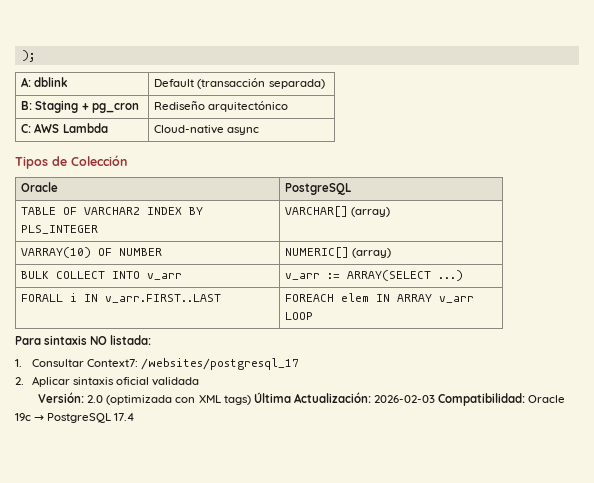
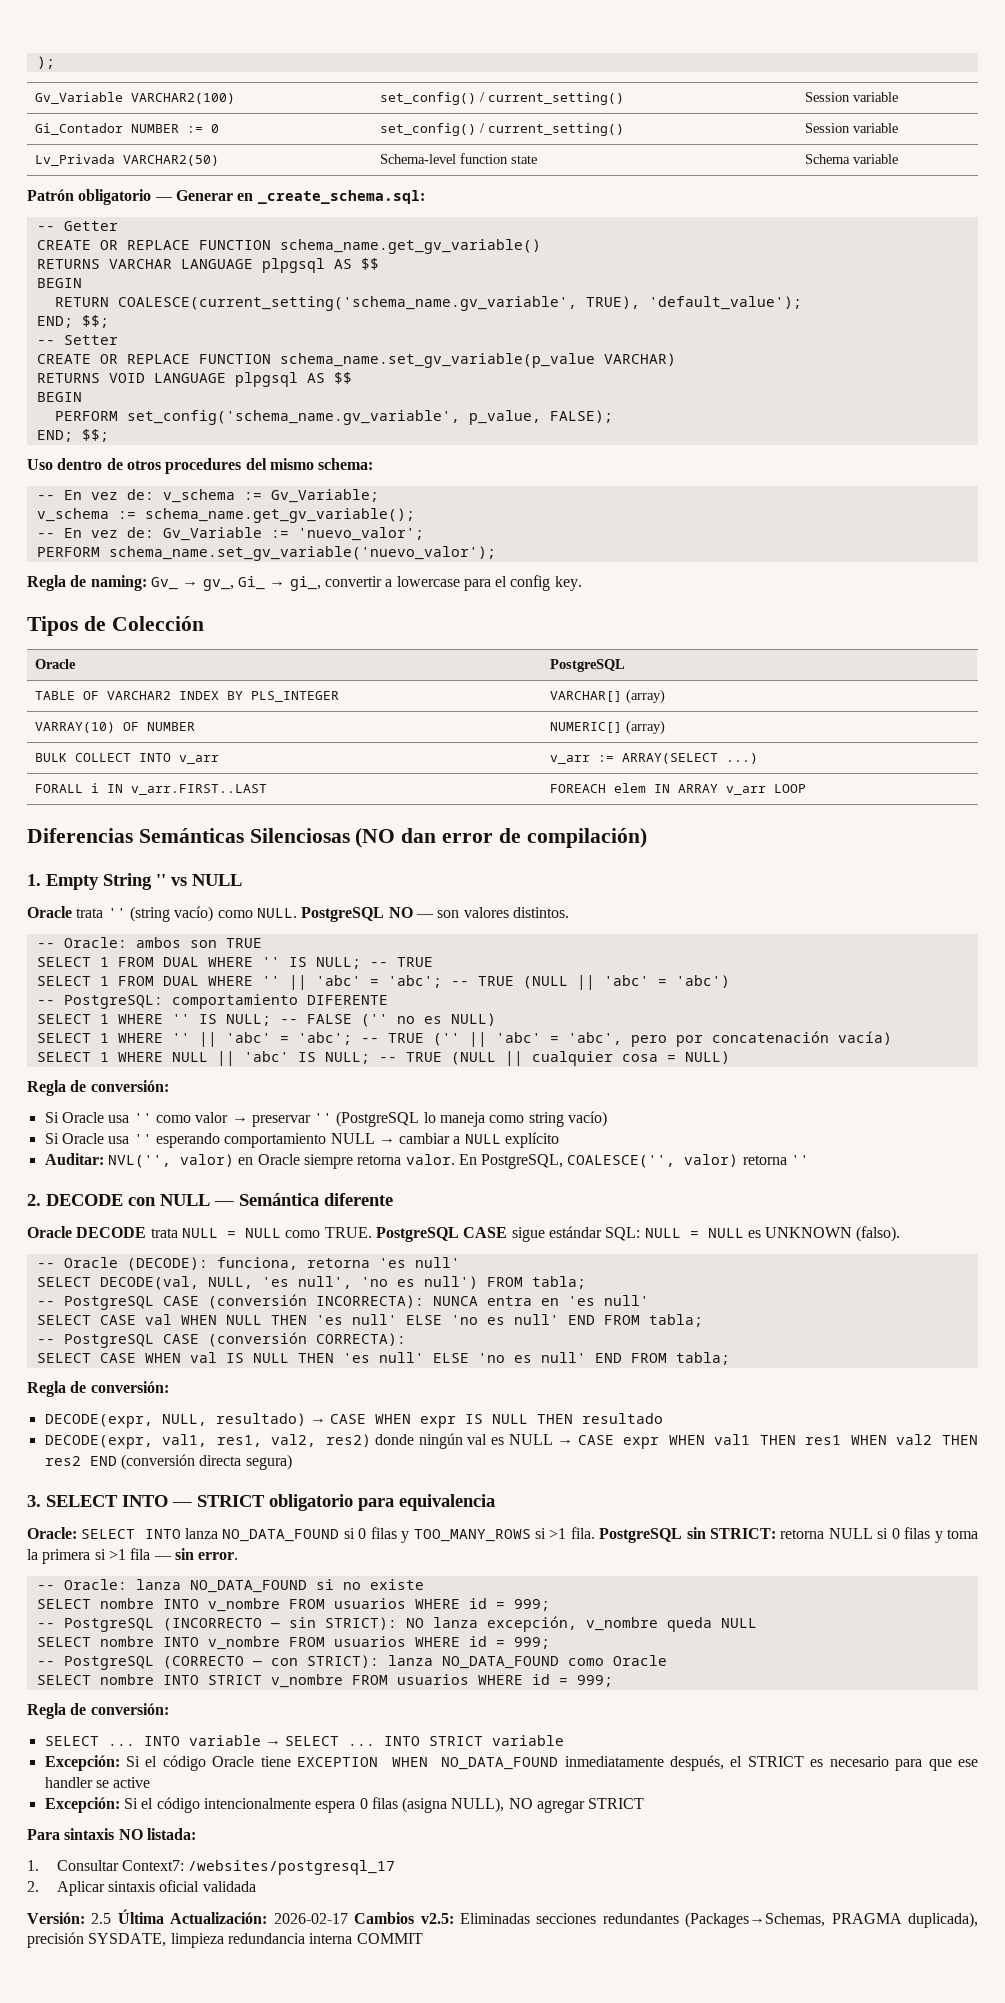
- A: dblink | Default (transacción separada)
- B: Staging + pg_cron | Rediseño arquitectónico
- C: AWS Lambda | Cloud-native async
+ Gv_Variable VARCHAR2(100) | set_config() / current_setting() | Session variable
+ Gi_Contador NUMBER := 0 | set_config() / current_setting() | Session variable
+ Lv_Privada VARCHAR2(50) | Schema-level function state | Schema variable
+ Patrón obligatorio — Generar en _create_schema.sql:
+ -- Getter
+ CREATE OR REPLACE FUNCTION schema_name.get_gv_variable()
+ RETURNS VARCHAR LANGUAGE plpgsql AS $$
+ BEGIN
+ RETURN COALESCE(current_setting('schema_name.gv_variable', TRUE), 'default_value');
+ END; $$;
+ -- Setter
+ CREATE OR REPLACE FUNCTION schema_name.set_gv_variable(p_value VARCHAR)
+ RETURNS VOID LANGUAGE plpgsql AS $$
+ BEGIN
+ PERFORM set_config('schema_name.gv_variable', p_value, FALSE);
+ END; $$;
+ Uso dentro de otros procedures del mismo schema:
+ -- En vez de: v_schema := Gv_Variable;
+ v_schema := schema_name.get_gv_variable();
+ -- En vez de: Gv_Variable := 'nuevo_valor';
+ PERFORM schema_name.set_gv_variable('nuevo_valor');
+ Regla de naming: Gv_ → gv_, Gi_ → gi_, convertir a lowercase para el config key.
+ Diferencias Semánticas Silenciosas (NO dan error de compilación)
+ 1. Empty String '' vs NULL
+ Oracle trata '' (string vacío) como NULL. PostgreSQL NO — son valores distintos.
+ -- Oracle: ambos son TRUE
+ SELECT 1 FROM DUAL WHERE '' IS NULL; -- TRUE
+ SELECT 1 FROM DUAL WHERE '' || 'abc' = 'abc'; -- TRUE (NULL || 'abc' = 'abc')
+ -- PostgreSQL: comportamiento DIFERENTE
+ SELECT 1 WHERE '' IS NULL; -- FALSE ('' no es NULL)
+ SELECT 1 WHERE '' || 'abc' = 'abc'; -- TRUE ('' || 'abc' = 'abc', pero por concatenación vacía)
+ SELECT 1 WHERE NULL || 'abc' IS NULL; -- TRUE (NULL || cualquier cosa = NULL)
+ Regla de conversión:
+ Si Oracle usa '' como valor → preservar '' (PostgreSQL lo maneja como string vacío)
+ Si Oracle usa '' esperando comportamiento NULL → cambiar a NULL explícito
+ Auditar: NVL('', valor) en Oracle siempre retorna valor. En PostgreSQL, COALESCE('', valor) retorna ''
+ 2. DECODE con NULL — Semántica diferente
+ Oracle DECODE trata NULL = NULL como TRUE. PostgreSQL CASE sigue estándar SQL: NULL = NULL es UNKNOWN (falso).
+ -- Oracle (DECODE): funciona, retorna 'es null'
+ SELECT DECODE(val, NULL, 'es null', 'no es null') FROM tabla;
+ -- PostgreSQL CASE (conversión INCORRECTA): NUNCA entra en 'es null'
+ SELECT CASE val WHEN NULL THEN 'es null' ELSE 'no es null' END FROM tabla;
+ -- PostgreSQL CASE (conversión CORRECTA):
+ SELECT CASE WHEN val IS NULL THEN 'es null' ELSE 'no es null' END FROM tabla;
+ Regla de conversión:
+ DECODE(expr, NULL, resultado) → CASE WHEN expr IS NULL THEN resultado
+ DECODE(expr, val1, res1, val2, res2) donde ningún val es NULL → CASE expr WHEN val1 THEN res1 WHEN val2 THEN res2 END (conversión directa segura)
+ 3. SELECT INTO — STRICT obligatorio para equivalencia
+ Oracle: SELECT INTO lanza NO_DATA_FOUND si 0 filas y TOO_MANY_ROWS si >1 fila. PostgreSQL sin STRICT: retorna NULL si 0 filas y toma la primera si >1 fila — sin error.
+ -- Oracle: lanza NO_DATA_FOUND si no existe
+ SELECT nombre INTO v_nombre FROM usuarios WHERE id = 999;
+ -- PostgreSQL (INCORRECTO — sin STRICT): NO lanza excepción, v_nombre queda NULL
+ SELECT nombre INTO v_nombre FROM usuarios WHERE id = 999;
+ -- PostgreSQL (CORRECTO — con STRICT): lanza NO_DATA_FOUND como Oracle
+ SELECT nombre INTO STRICT v_nombre FROM usuarios WHERE id = 999;
+ Regla de conversión:
+ SELECT ... INTO variable → SELECT ... INTO STRICT variable
+ Excepción: Si el código Oracle tiene EXCEPTION WHEN NO_DATA_FOUND inmediatamente después, el STRICT es necesario para que ese handler se active
+ Excepción: Si el código intencionalmente espera 0 filas (asigna NULL), NO agregar STRICT
- Versión: 2.0 (optimizada con XML tags) Última Actualización: 2026-02-03 Compatibilidad: Oracle 19c → PostgreSQL 17.4
+ Versión: 2.5 Última Actualización: 2026-02-17 Cambios v2.5: Eliminadas secciones redundantes (Packages→Schemas, PRAGMA duplicada), precisión SYSDATE, limpieza redundancia interna COMMIT

